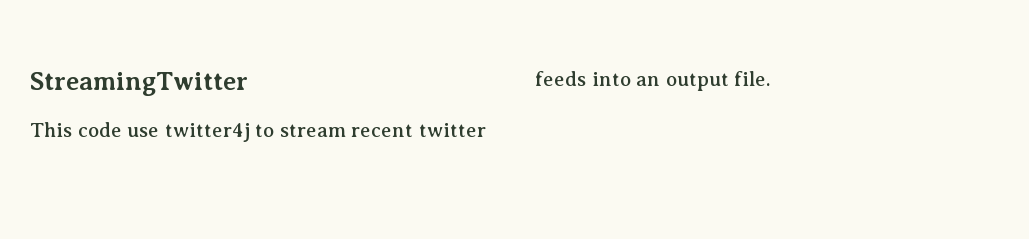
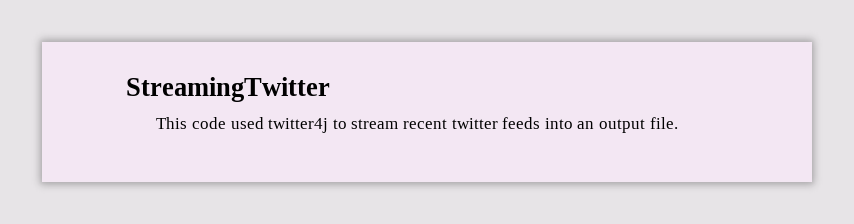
- This code use twitter4j to stream recent twitter feeds into an output file.
+ This code used twitter4j to stream recent twitter feeds into an output file.

